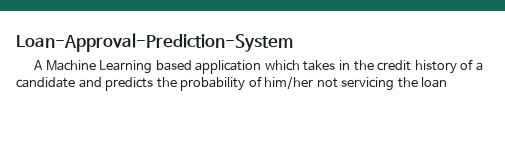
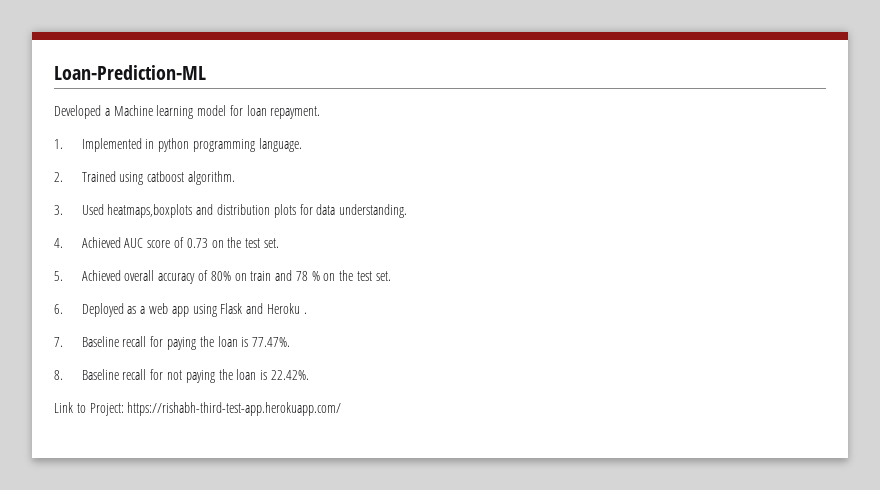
- Loan-Approval-Prediction-System
- A Machine Learning based application which takes in the credit history of a candidate and predicts the probability of him/her not servicing the loan
+ Loan-Prediction-ML
+ Developed a Machine learning model for loan repayment.
+ 1. Implemented in python programming language.
+ 2. Trained using catboost algorithm.
+ 3. Used heatmaps,boxplots and distribution plots for data understanding.
+ 4. Achieved AUC score of 0.73 on the test set.
+ 5. Achieved overall accuracy of 80% on train and 78 % on the test set.
+ 6. Deployed as a web app using Flask and Heroku .
+ 7. Baseline recall for paying the loan is 77.47%.
+ 8. Baseline recall for not paying the loan is 22.42%.
+ Link to Project: https://rishabh-third-test-app.herokuapp.com/

